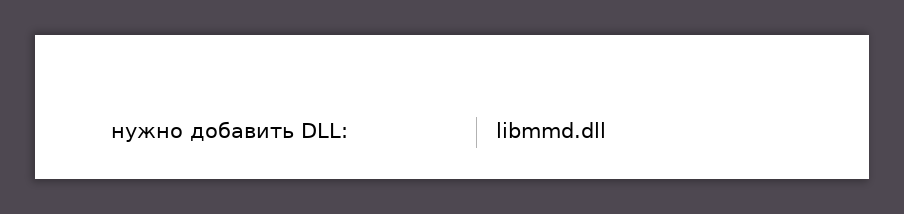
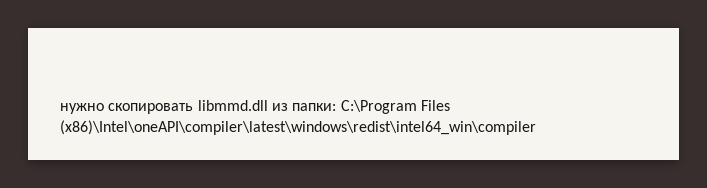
- нужно добавить DLL: libmmd.dll
+ нужно скопировать libmmd.dll из папки: C:\Program Files (x86)\Intel\oneAPI\compiler\latest\windows\redist\intel64_win\compiler

